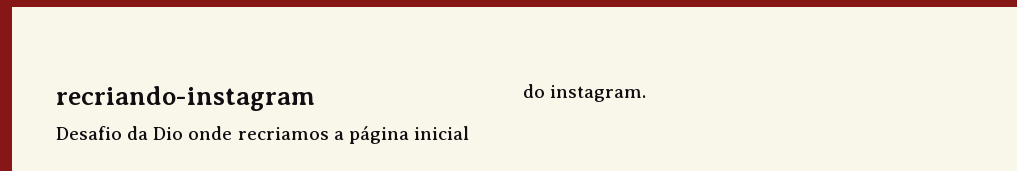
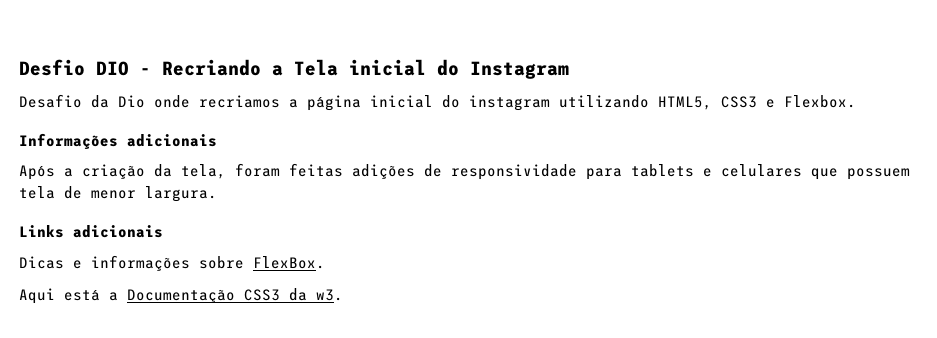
- recriando-instagram
+ Desfio DIO - Recriando a Tela inicial do Instagram
- Desafio da Dio onde recriamos a página inicial do instagram.
+ Desafio da Dio onde recriamos a página inicial do instagram utilizando HTML5, CSS3 e Flexbox.
+ Informações adicionais
+ Após a criação da tela, foram feitas adições de responsividade para tablets e celulares que possuem tela de menor largura.
+ Links adicionais
+ Dicas e informações sobre FlexBox.
+ Aqui está a Documentação CSS3 da w3.

